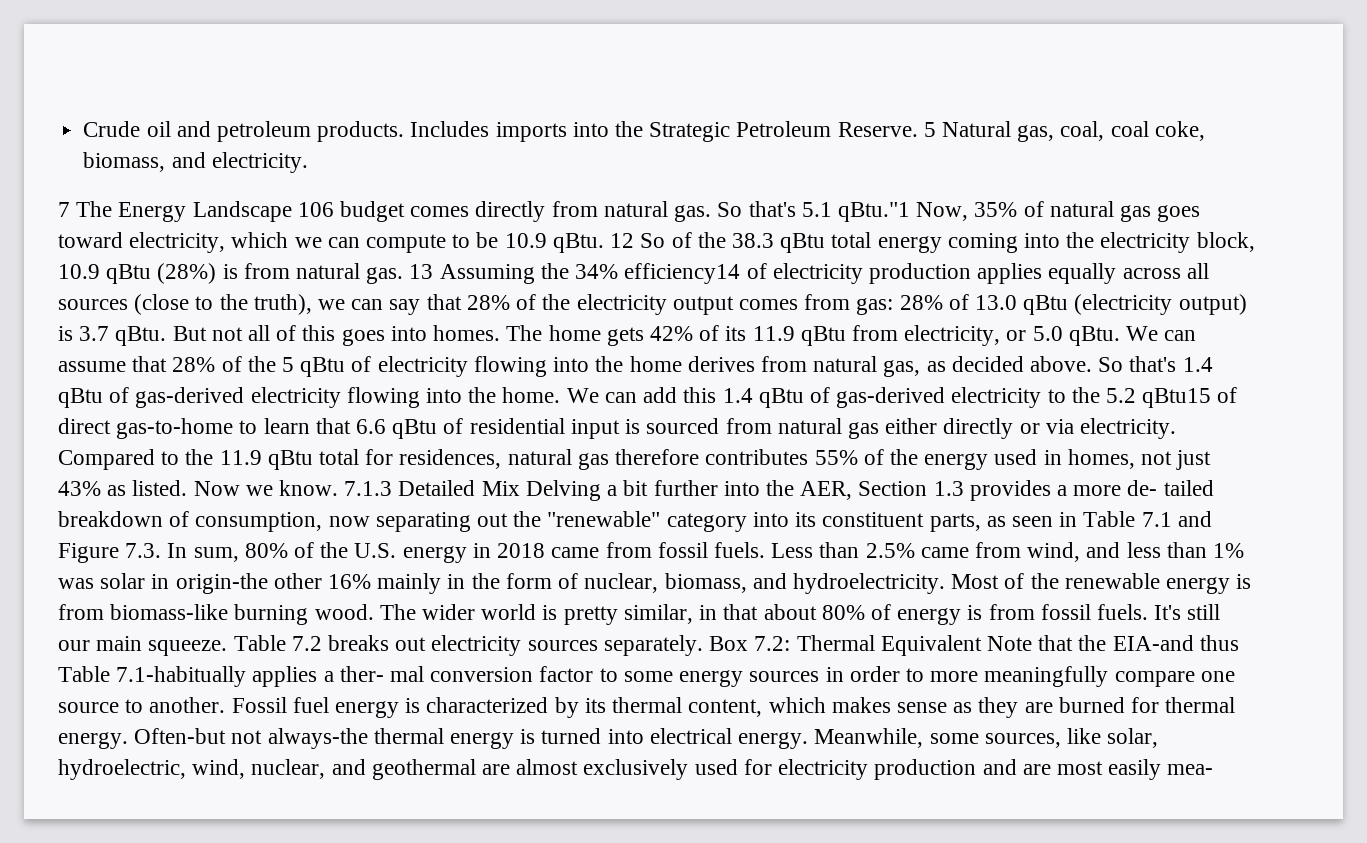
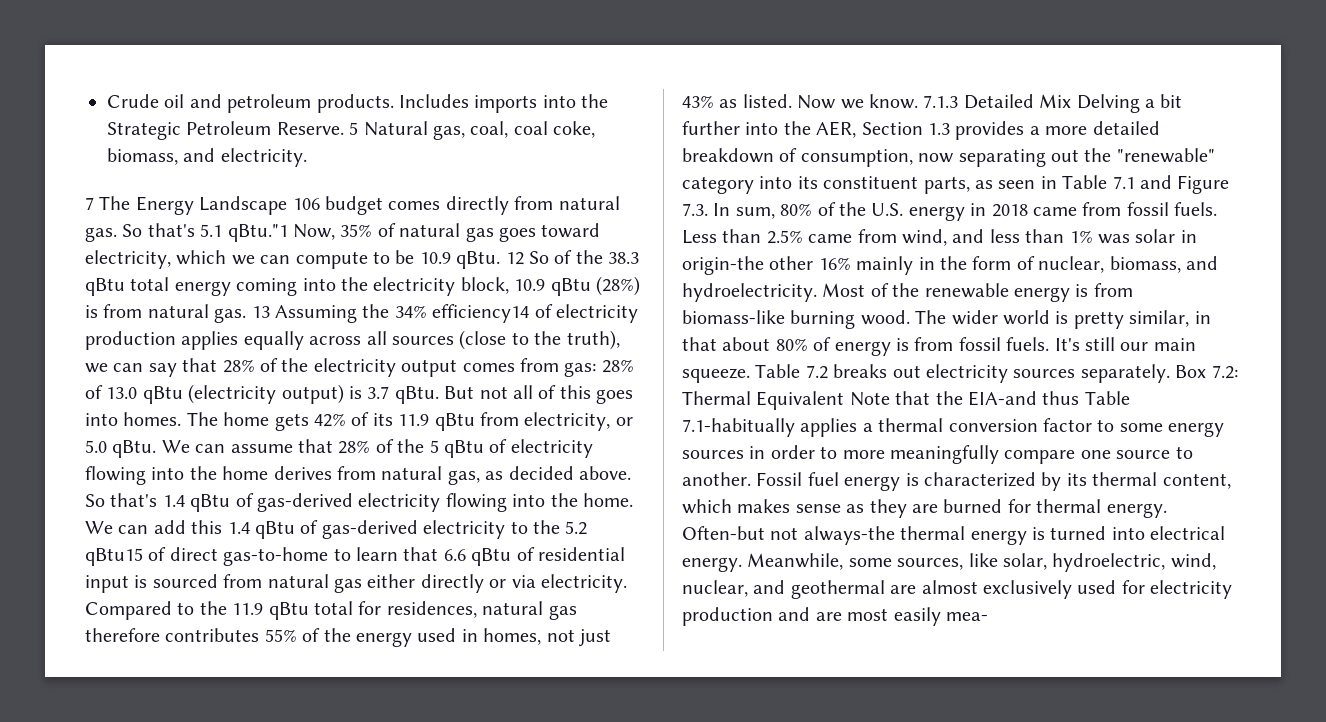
- 7.1.3 Detailed Mix Delving a bit further into the AER, Section 1.3 provides a more de- tailed breakdown of consumption, now separating out the "renewable" category into its constituent parts, as seen in Table 7.1 and Figure 7.3. In sum, 80% of the U.S. energy in 2018 came from fossil fuels.
+ 7.1.3 Detailed Mix Delving a bit further into the AER, Section 1.3 provides a more detailed breakdown of consumption, now separating out the "renewable" category into its constituent parts, as seen in Table 7.1 and Figure 7.3. In sum, 80% of the U.S. energy in 2018 came from fossil fuels.
- Box 7.2: Thermal Equivalent Note that the EIA-and thus Table 7.1-habitually applies a ther- mal conversion factor to some energy sources in order to more meaningfully compare one source to another.
+ Box 7.2: Thermal Equivalent Note that the EIA-and thus Table 7.1-habitually applies a thermal conversion factor to some energy sources in order to more meaningfully compare one source to another.

